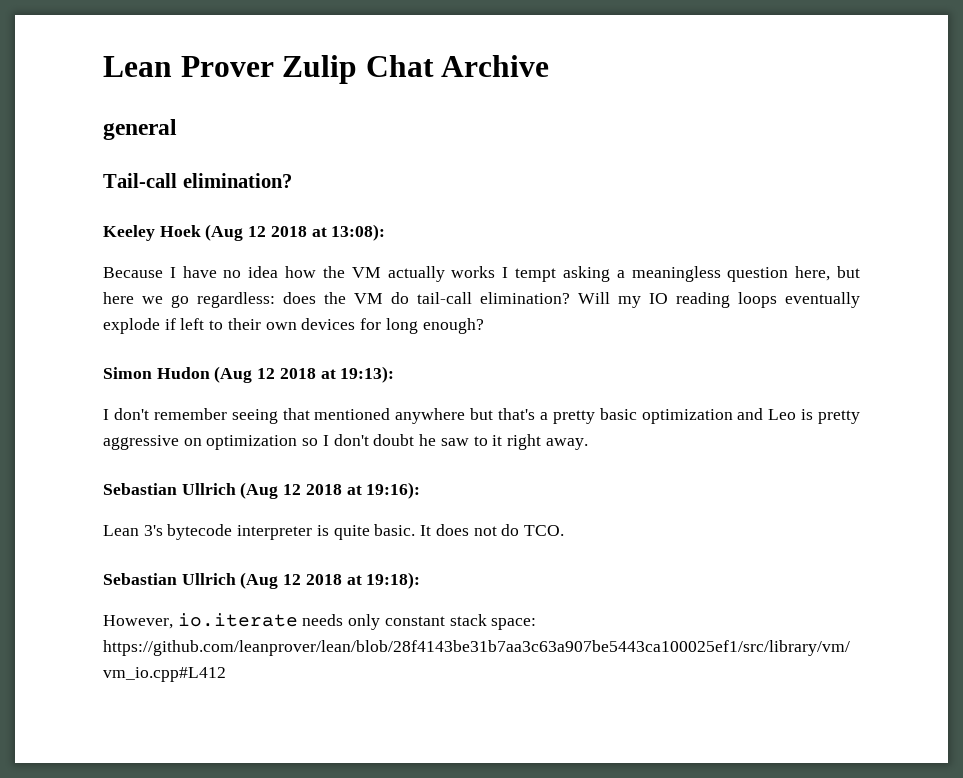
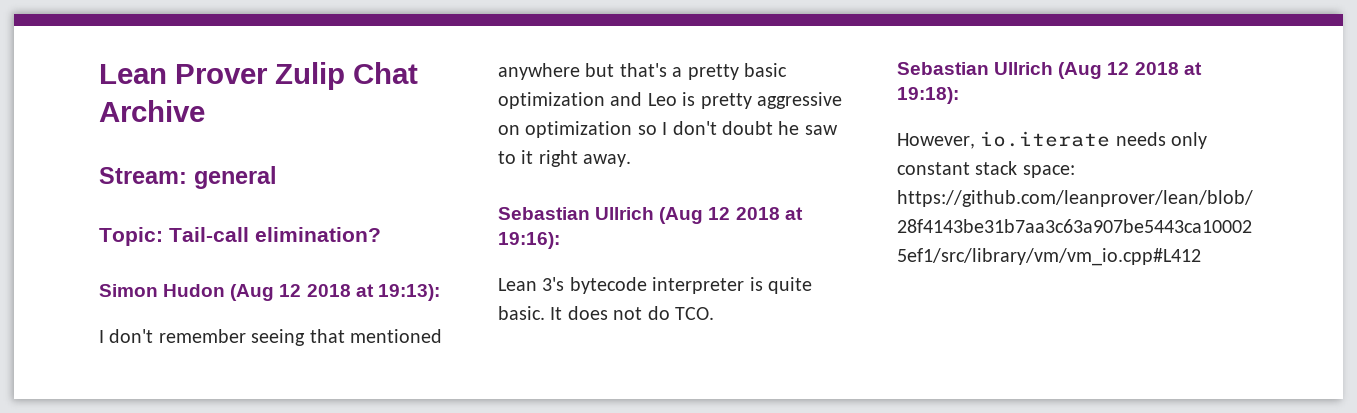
- general
+ Stream: general
- Tail-call elimination?
+ Topic: Tail-call elimination?
- Keeley Hoek (Aug 12 2018 at 13:08):
- Because I have no idea how the VM actually works I tempt asking a meaningless question here, but here we go regardless: does the VM do tail-call elimination? Will my IO reading loops eventually explode if left to their own devices for long enough?

